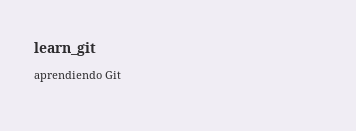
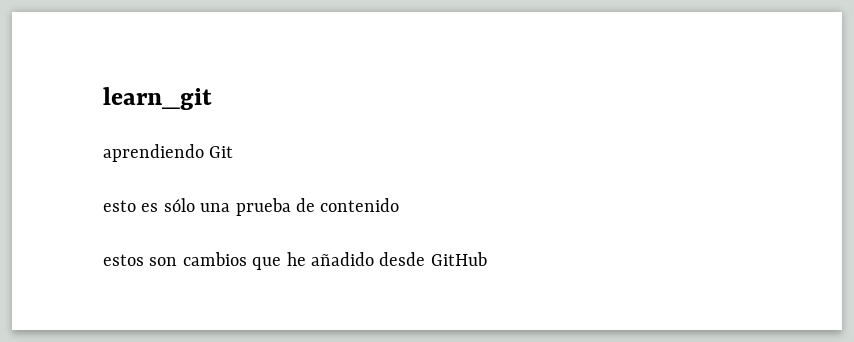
+ esto es sólo una prueba de contenido
+ estos son cambios que he añadido desde GitHub

